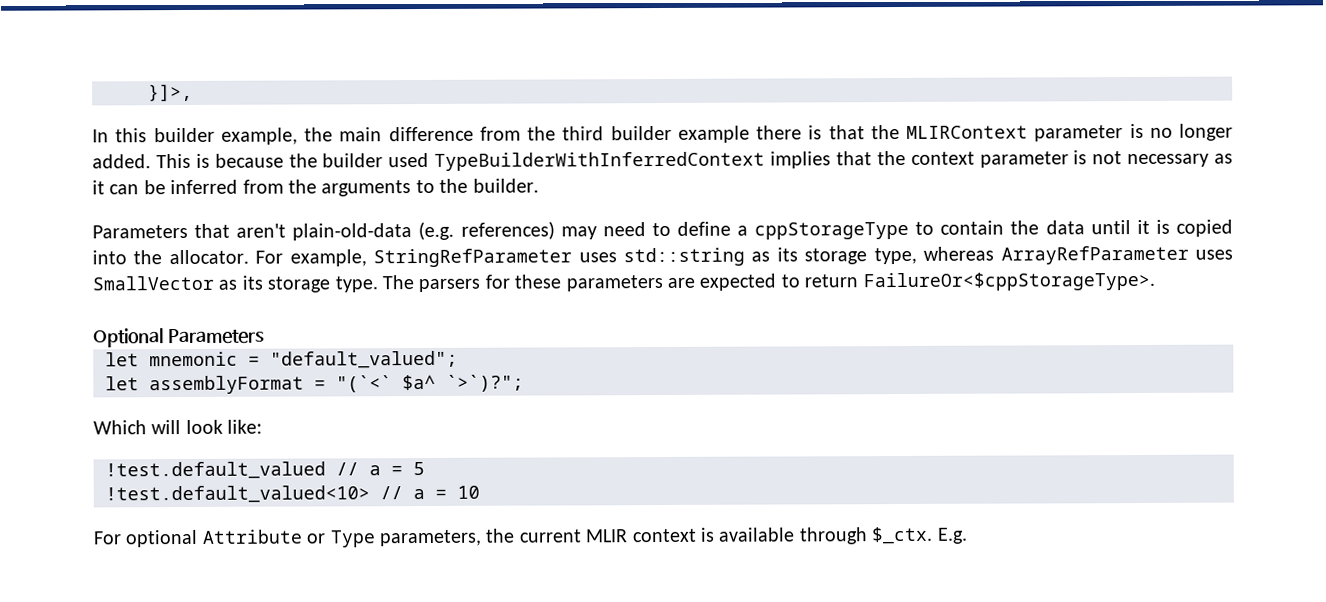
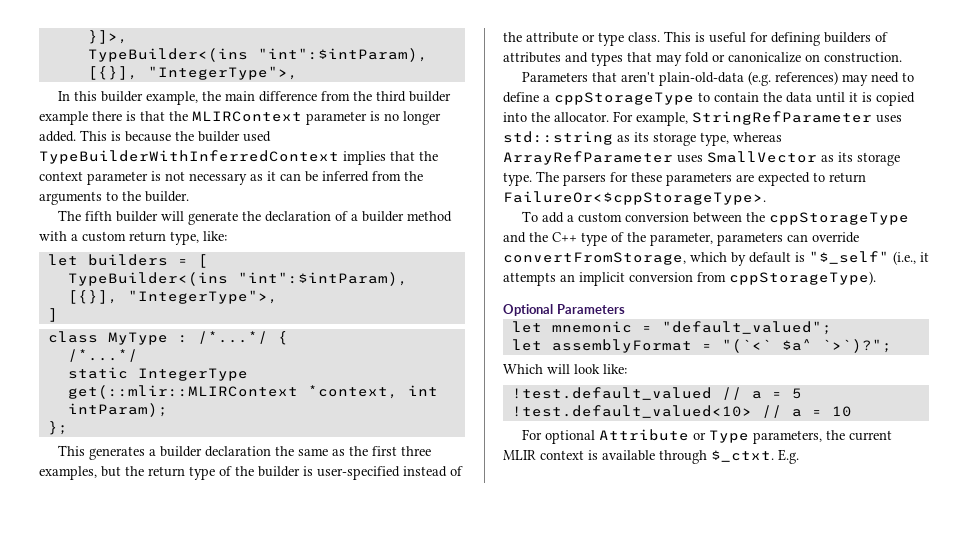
  }]>,
+ TypeBuilder<(ins "int":$intParam), [{}], "IntegerType">,
+ The fifth builder will generate the declaration of a builder method with a custom return type, like:
+ let builders = [
+ TypeBuilder<(ins "int":$intParam), [{}], "IntegerType">,
+ ]
+ class MyType : /*...*/ {
+ /*...*/
+ static IntegerType get(::mlir::MLIRContext *context, int intParam);
+ };
+ This generates a builder declaration the same as the first three examples, but the return type of the builder is user-specified instead of the attribute or type class. This is useful for defining builders of attributes and types that may fold or canonicalize on construction.
+ To add a custom conversion between the cppStorageType and the C++ type of the parameter, parameters can override convertFromStorage, which by default is "$_self" (i.e., it attempts an implicit conversion from cppStorageType).
- For optional Attribute or Type parameters, the current MLIR context is available through $_ctx.
+ For optional Attribute or Type parameters, the current MLIR context is available through $_ctxt.

